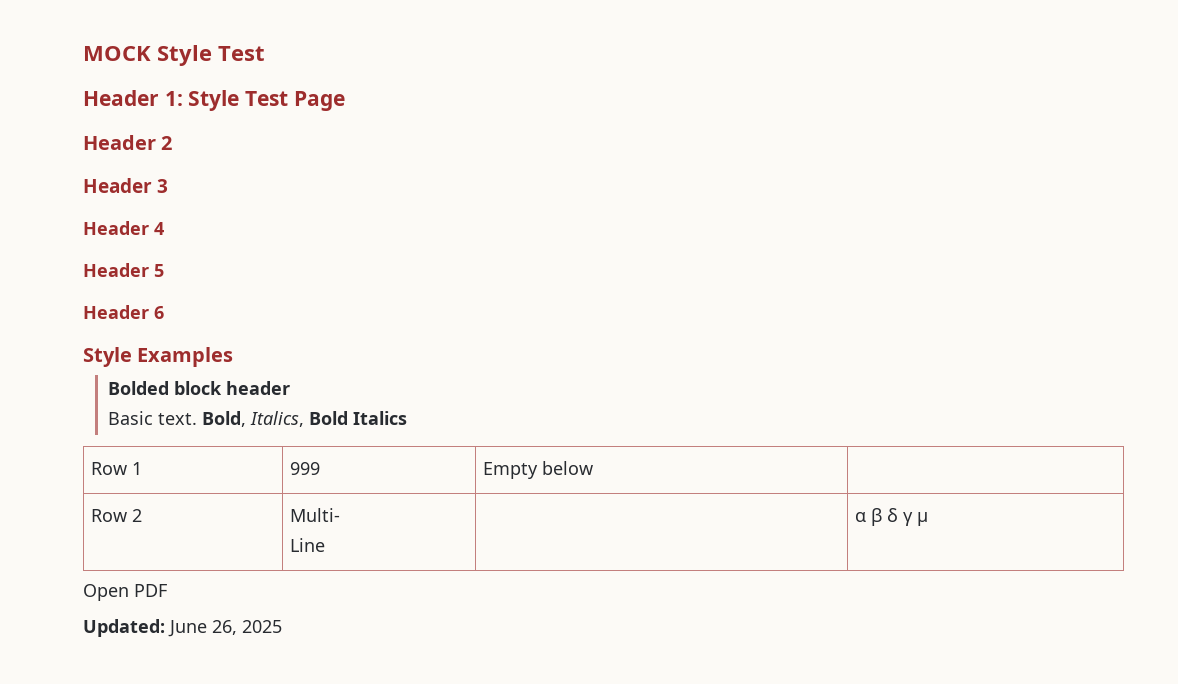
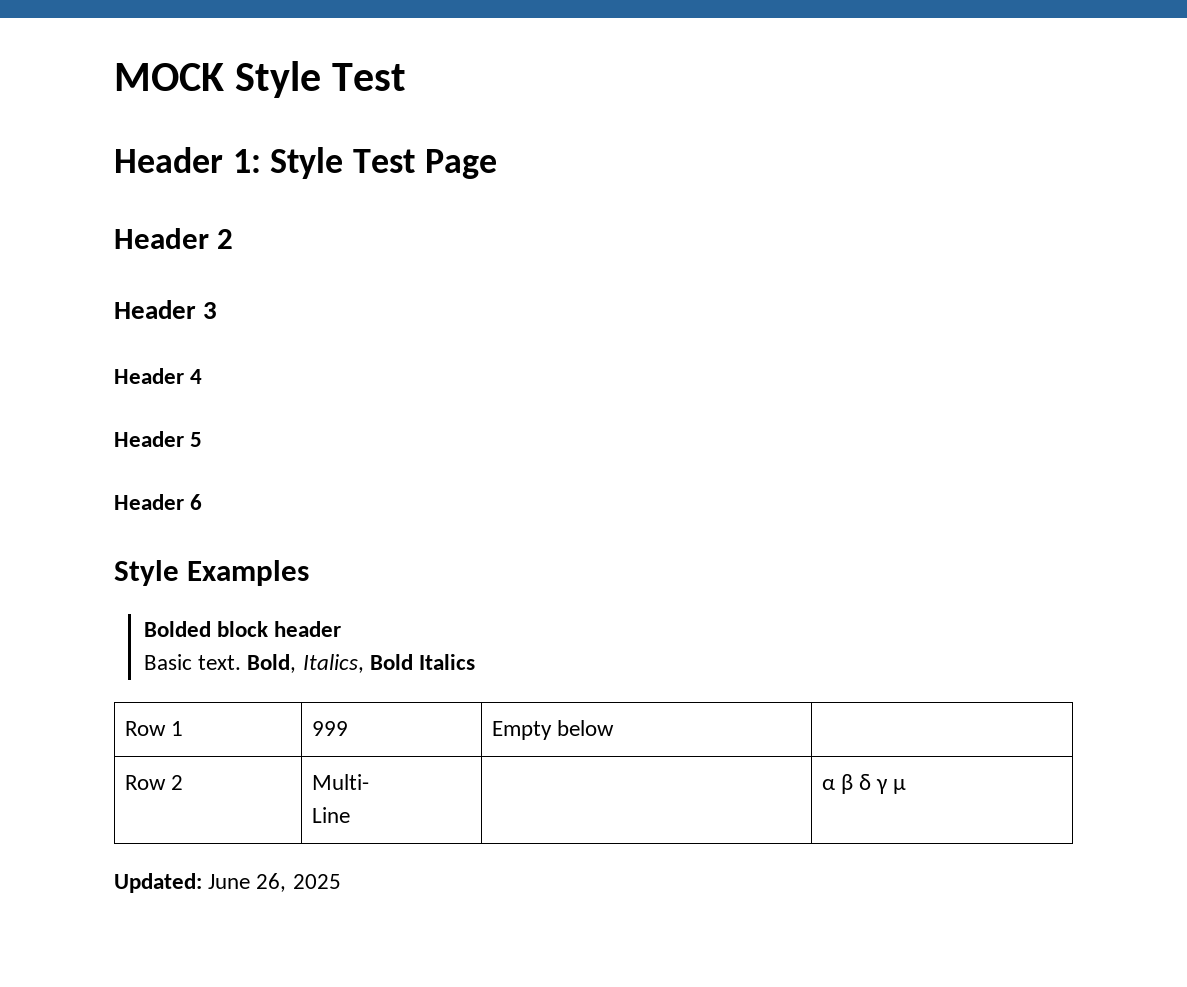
- Open PDF

